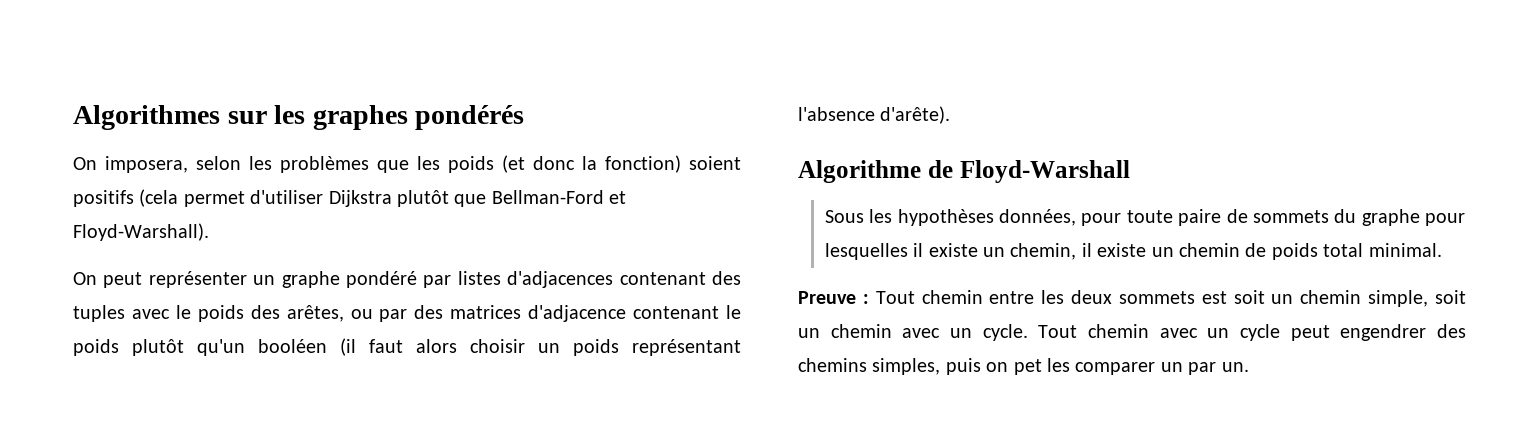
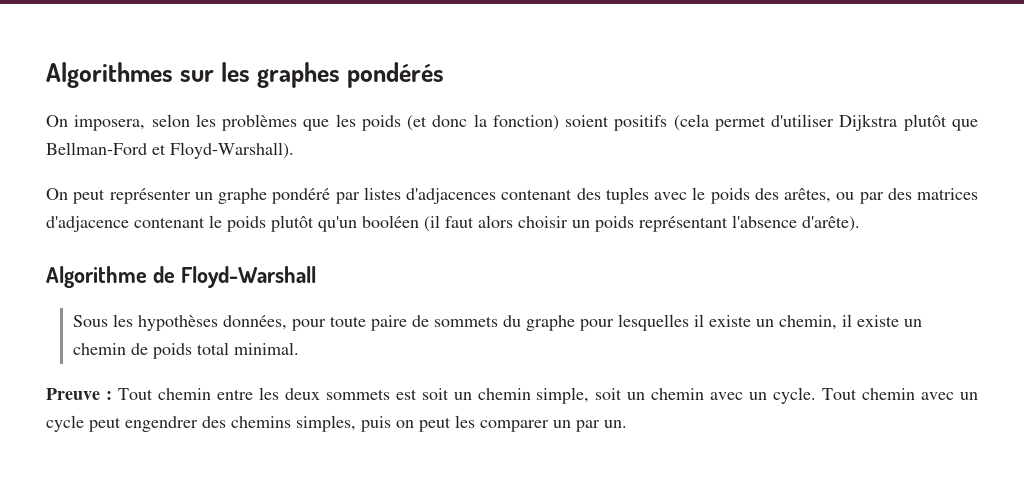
- Tout chemin avec un cycle peut engendrer des chemins simples, puis on pet les comparer un par un.
+ Tout chemin avec un cycle peut engendrer des chemins simples, puis on peut les comparer un par un.

